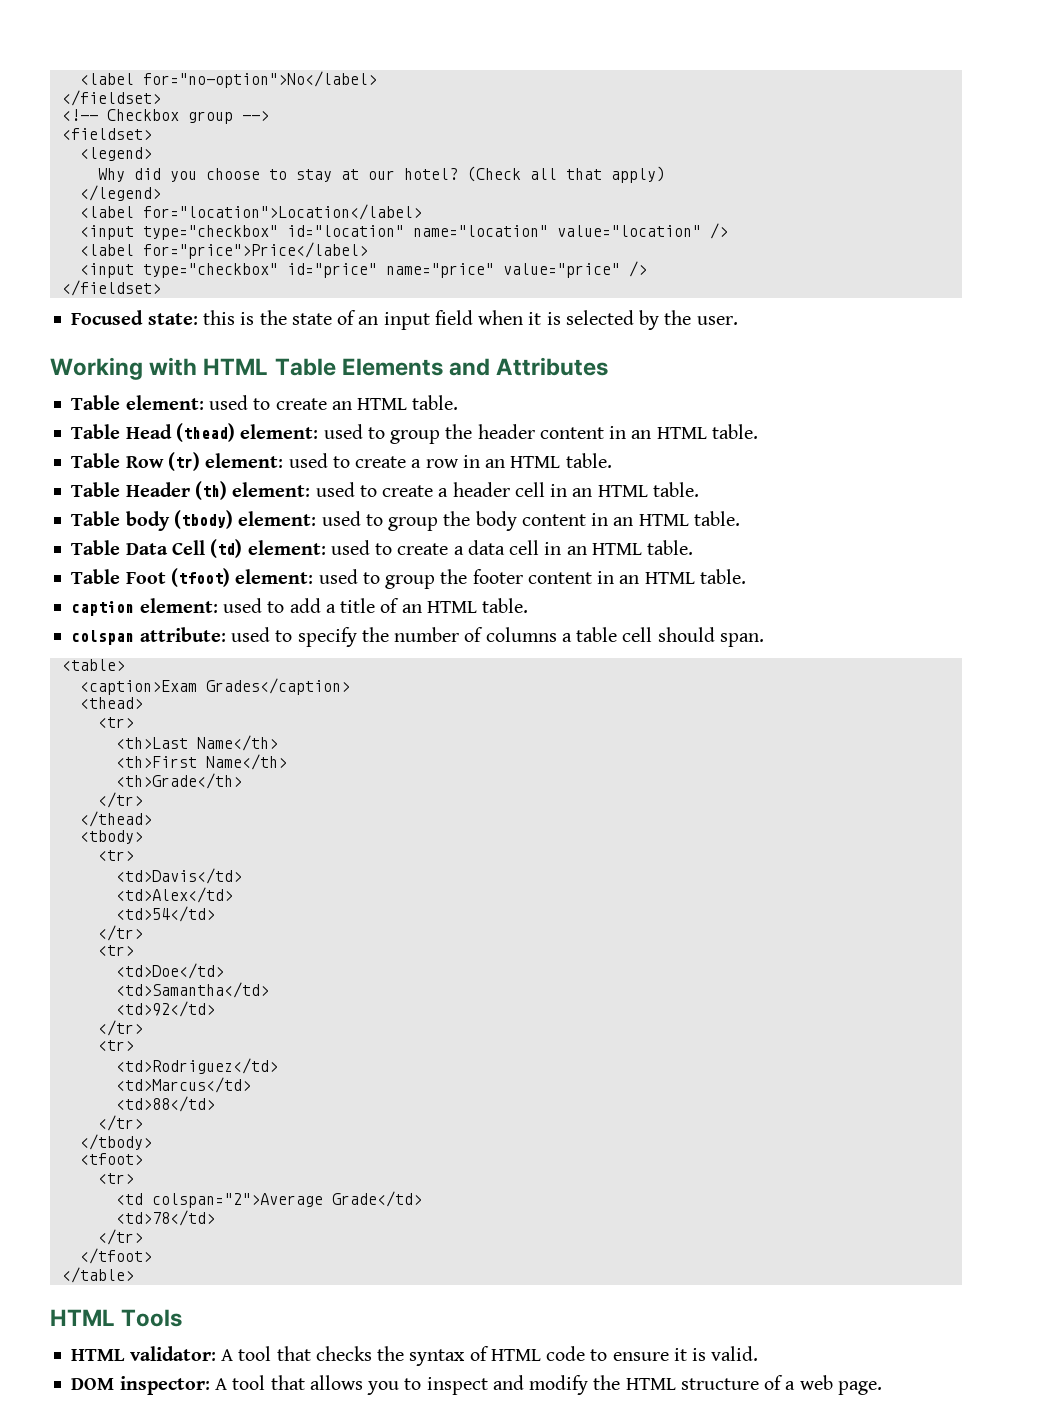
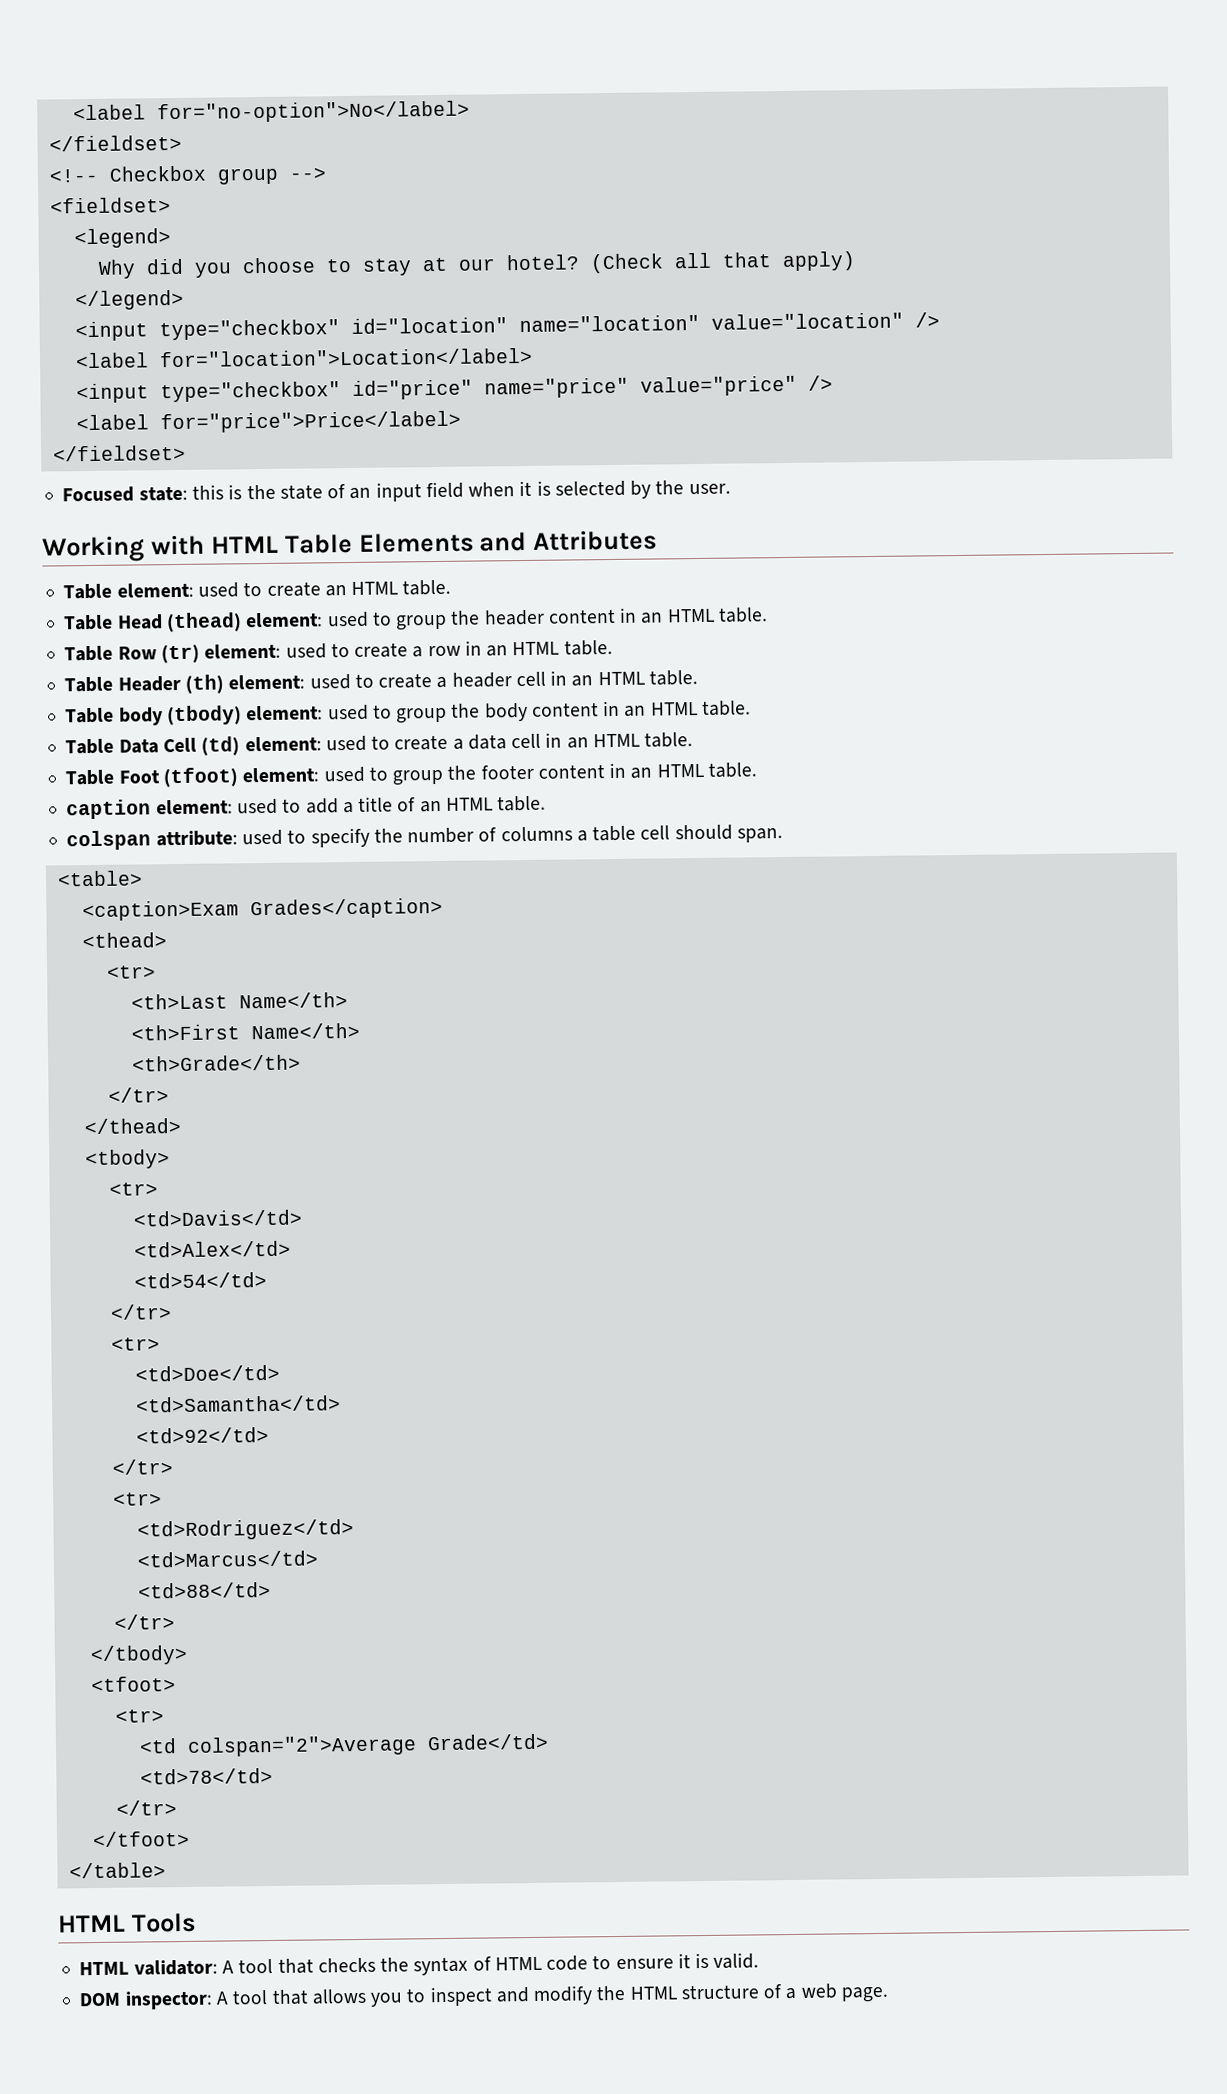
- <label for="location">Location</label>
- <label for="price">Price</label>
+ <label for="location">Location</label>
+ <label for="price">Price</label>

